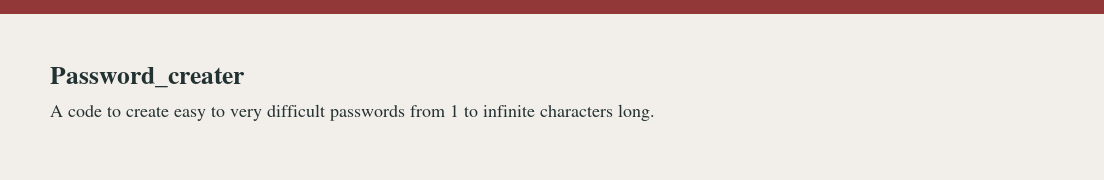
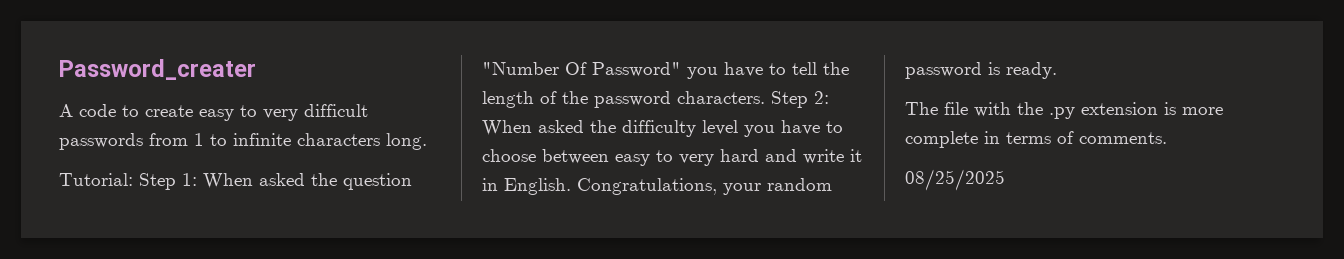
+ Tutorial: Step 1: When asked the question "Number Of Password" you have to tell the length of the password characters. Step 2: When asked the difficulty level you have to choose between easy to very hard and write it in English. Congratulations, your random password is ready.
+ The file with the .py extension is more complete in terms of comments.
+ 08/25/2025

